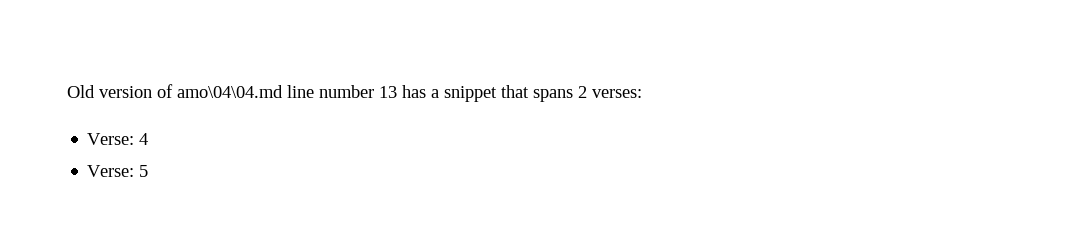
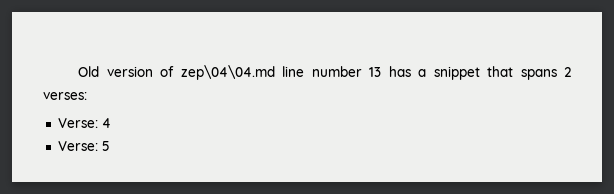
- Old version of amo\04\04.md line number 13 has a snippet that spans 2 verses:
+ Old version of zep\04\04.md line number 13 has a snippet that spans 2 verses:

